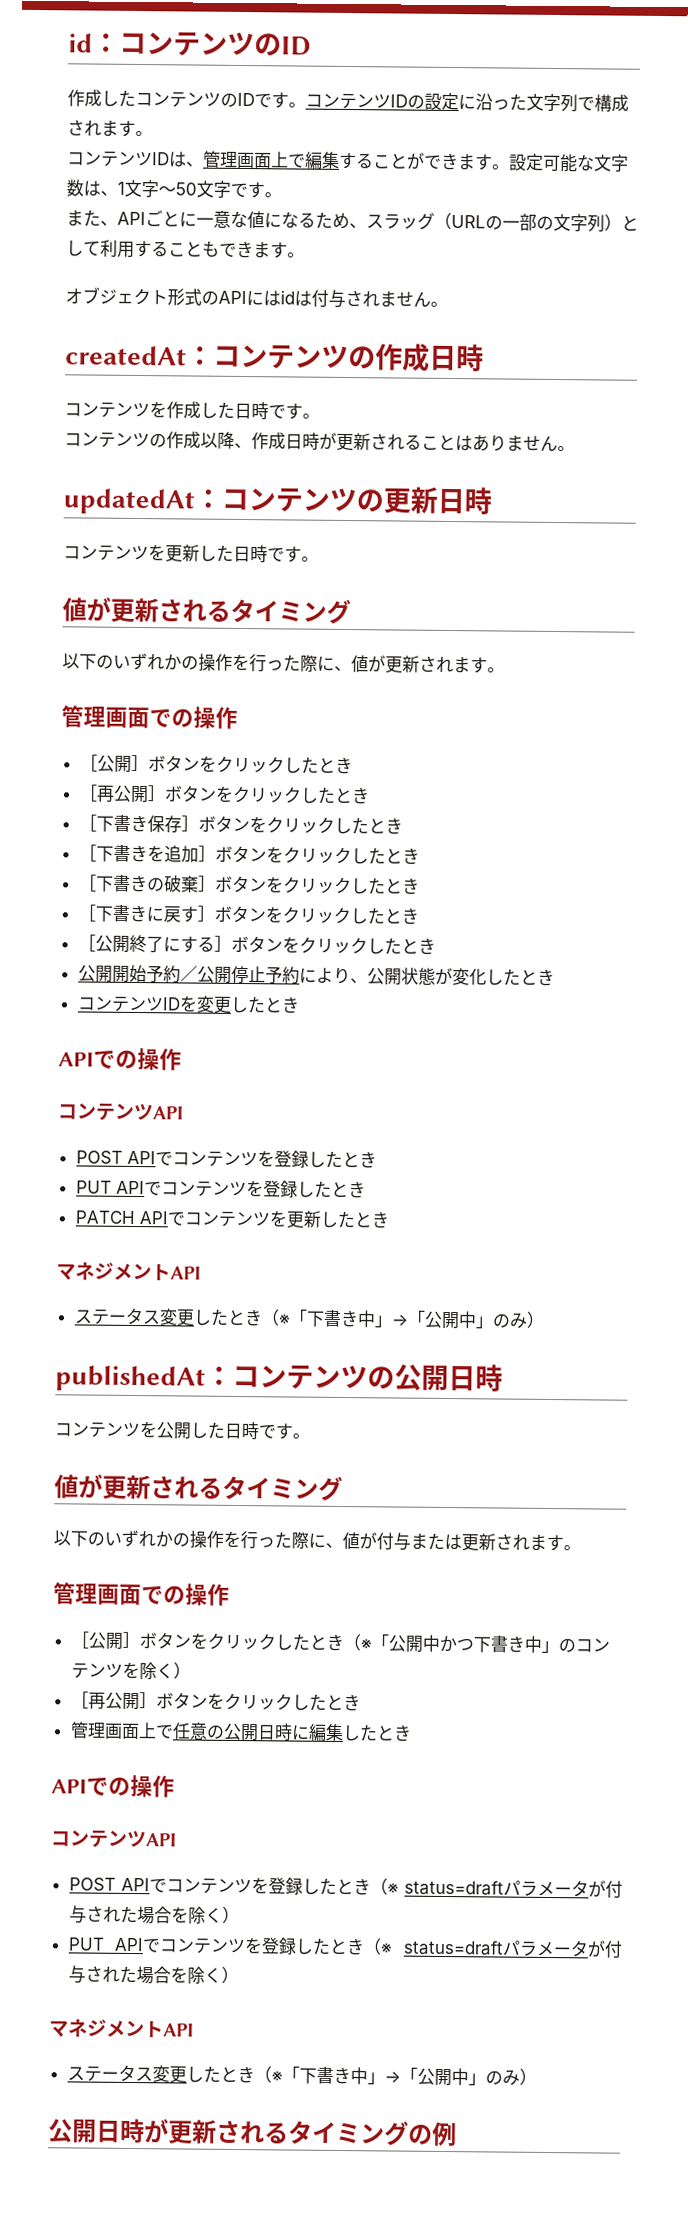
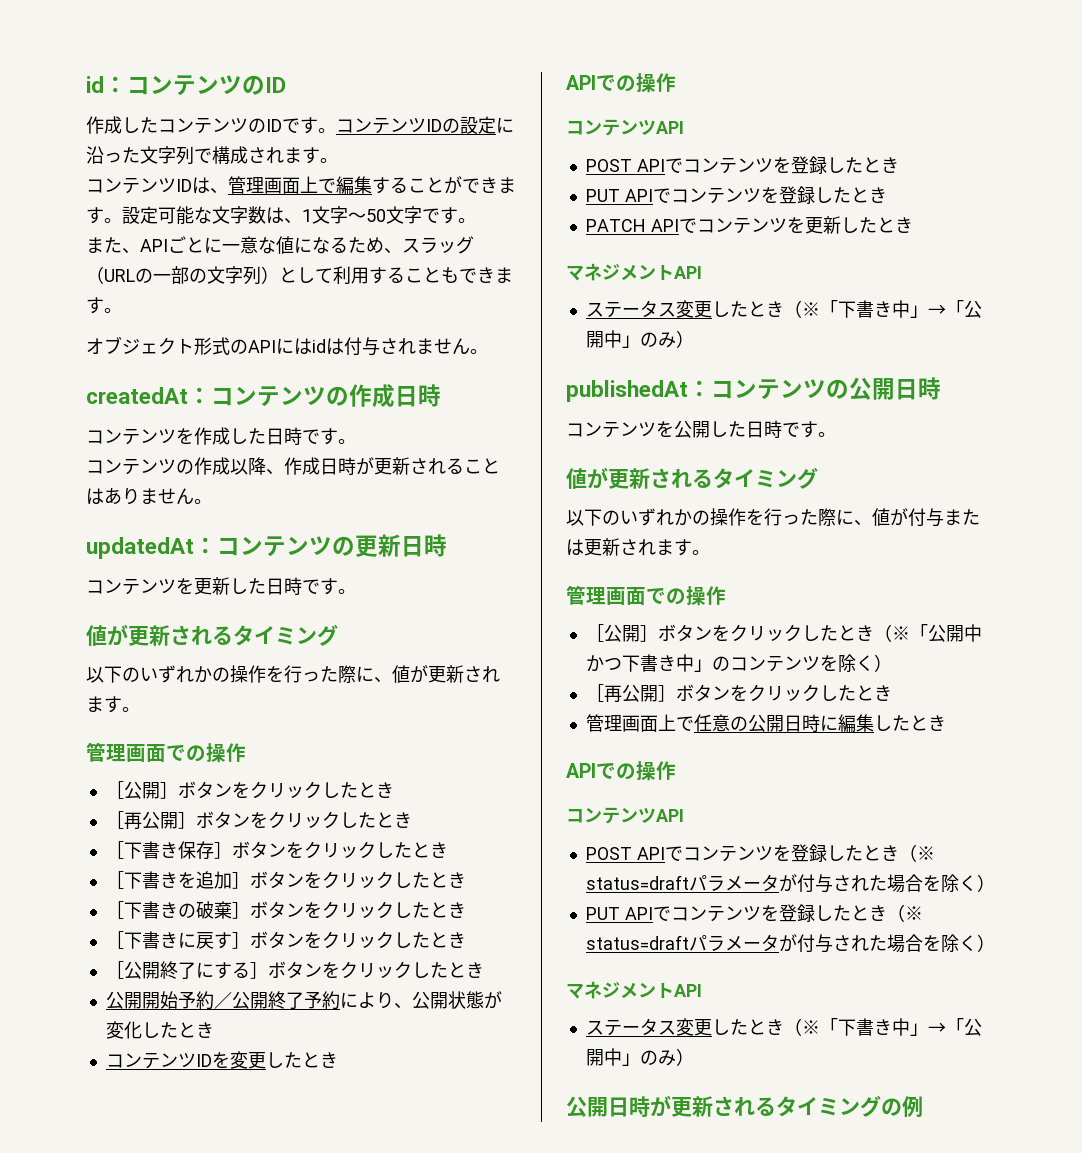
- 公開開始予約／公開停止予約により、公開状態が変化したとき
+ 公開開始予約／公開終了予約により、公開状態が変化したとき

